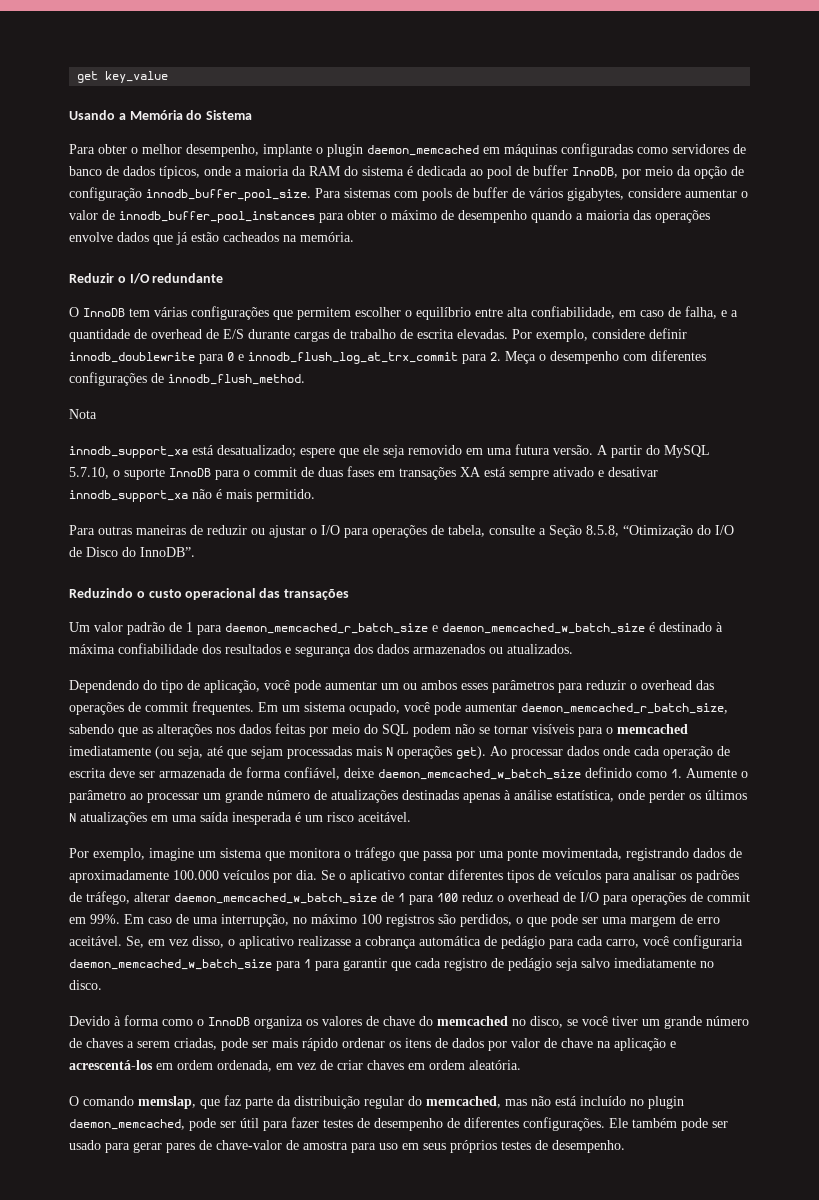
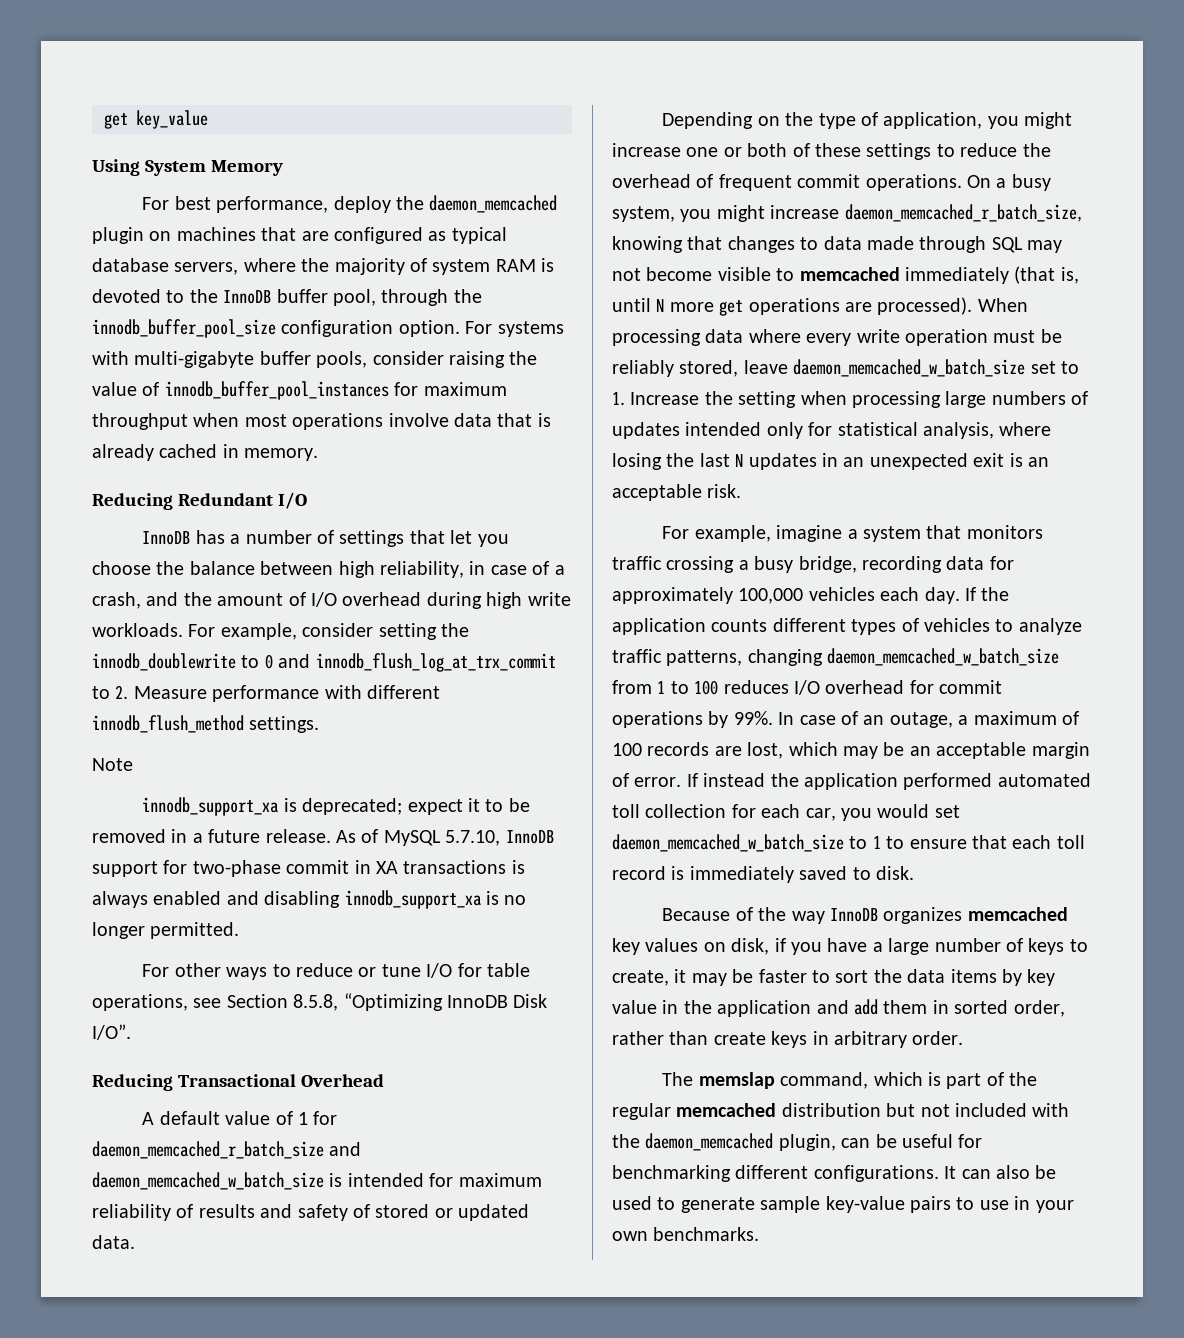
- Usando a Memória do Sistema
- Para obter o melhor desempenho, implante o plugin daemon_memcached em máquinas configuradas como servidores de banco de dados típicos, onde a maioria da RAM do sistema é dedicada ao pool de buffer InnoDB, por meio da opção de configuração innodb_buffer_pool_size. Para sistemas com pools de buffer de vários gigabytes, considere aumentar o valor de innodb_buffer_pool_instances para obter o máximo de desempenho quando a maioria das operações envolve dados que já estão cacheados na memória.
- Reduzir o I/O redundante
- O InnoDB tem várias configurações que permitem escolher o equilíbrio entre alta confiabilidade, em caso de falha, e a quantidade de overhead de E/S durante cargas de trabalho de escrita elevadas. Por exemplo, considere definir innodb_doublewrite para 0 e innodb_flush_log_at_trx_commit para 2. Meça o desempenho com diferentes configurações de innodb_flush_method.
- Nota
- innodb_support_xa está desatualizado; espere que ele seja removido em uma futura versão. A partir do MySQL 5.7.10, o suporte InnoDB para o commit de duas fases em transações XA está sempre ativado e desativar innodb_support_xa não é mais permitido.
- Para outras maneiras de reduzir ou ajustar o I/O para operações de tabela, consulte a Seção 8.5.8, “Otimização do I/O de Disco do InnoDB”.
- Reduzindo o custo operacional das transações
- Um valor padrão de 1 para daemon_memcached_r_batch_size e daemon_memcached_w_batch_size é destinado à máxima confiabilidade dos resultados e segurança dos dados armazenados ou atualizados.
- Dependendo do tipo de aplicação, você pode aumentar um ou ambos esses parâmetros para reduzir o overhead das operações de commit frequentes. Em um sistema ocupado, você pode aumentar daemon_memcached_r_batch_size, sabendo que as alterações nos dados feitas por meio do SQL podem não se tornar visíveis para o memcached imediatamente (ou seja, até que sejam processadas mais N operações get). Ao processar dados onde cada operação de escrita deve ser armazenada de forma confiável, deixe daemon_memcached_w_batch_size definido como 1. Aumente o parâmetro ao processar um grande número de atualizações destinadas apenas à análise estatística, onde perder os últimos N atualizações em uma saída inesperada é um risco aceitável.
- Por exemplo, imagine um sistema que monitora o tráfego que passa por uma ponte movimentada, registrando dados de aproximadamente 100.000 veículos por dia. Se o aplicativo contar diferentes tipos de veículos para analisar os padrões de tráfego, alterar daemon_memcached_w_batch_size de 1 para 100 reduz o overhead de I/O para operações de commit em 99%. Em caso de uma interrupção, no máximo 100 registros são perdidos, o que pode ser uma margem de erro aceitável. Se, em vez disso, o aplicativo realizasse a cobrança automática de pedágio para cada carro, você configuraria daemon_memcached_w_batch_size para 1 para garantir que cada registro de pedágio seja salvo imediatamente no disco.
- Devido à forma como o InnoDB organiza os valores de chave do memcached no disco, se você tiver um grande número de chaves a serem criadas, pode ser mais rápido ordenar os itens de dados por valor de chave na aplicação e acrescentá-los em ordem ordenada, em vez de criar chaves em ordem aleatória.
- O comando memslap, que faz parte da distribuição regular do memcached, mas não está incluído no plugin daemon_memcached, pode ser útil para fazer testes de desempenho de diferentes configurações. Ele também pode ser usado para gerar pares de chave-valor de amostra para uso em seus próprios testes de desempenho.
+ Using System Memory
+ For best performance, deploy the daemon_memcached plugin on machines that are configured as typical database servers, where the majority of system RAM is devoted to the InnoDB buffer pool, through the innodb_buffer_pool_size configuration option. For systems with multi-gigabyte buffer pools, consider raising the value of innodb_buffer_pool_instances for maximum throughput when most operations involve data that is already cached in memory.
+ Reducing Redundant I/O
+ InnoDB has a number of settings that let you choose the balance between high reliability, in case of a crash, and the amount of I/O overhead during high write workloads. For example, consider setting the innodb_doublewrite to 0 and innodb_flush_log_at_trx_commit to 2. Measure performance with different innodb_flush_method settings.
+ Note
+ innodb_support_xa is deprecated; expect it to be removed in a future release. As of MySQL 5.7.10, InnoDB support for two-phase commit in XA transactions is always enabled and disabling innodb_support_xa is no longer permitted.
+ For other ways to reduce or tune I/O for table operations, see Section 8.5.8, “Optimizing InnoDB Disk I/O”.
+ Reducing Transactional Overhead
+ A default value of 1 for daemon_memcached_r_batch_size and daemon_memcached_w_batch_size is intended for maximum reliability of results and safety of stored or updated data.
+ Depending on the type of application, you might increase one or both of these settings to reduce the overhead of frequent commit operations. On a busy system, you might increase daemon_memcached_r_batch_size, knowing that changes to data made through SQL may not become visible to memcached immediately (that is, until N more get operations are processed). When processing data where every write operation must be reliably stored, leave daemon_memcached_w_batch_size set to 1. Increase the setting when processing large numbers of updates intended only for statistical analysis, where losing the last N updates in an unexpected exit is an acceptable risk.
+ For example, imagine a system that monitors traffic crossing a busy bridge, recording data for approximately 100,000 vehicles each day. If the application counts different types of vehicles to analyze traffic patterns, changing daemon_memcached_w_batch_size from 1 to 100 reduces I/O overhead for commit operations by 99%. In case of an outage, a maximum of 100 records are lost, which may be an acceptable margin of error. If instead the application performed automated toll collection for each car, you would set daemon_memcached_w_batch_size to 1 to ensure that each toll record is immediately saved to disk.
+ Because of the way InnoDB organizes memcached key values on disk, if you have a large number of keys to create, it may be faster to sort the data items by key value in the application and add them in sorted order, rather than create keys in arbitrary order.
+ The memslap command, which is part of the regular memcached distribution but not included with the daemon_memcached plugin, can be useful for benchmarking different configurations. It can also be used to generate sample key-value pairs to use in your own benchmarks.

